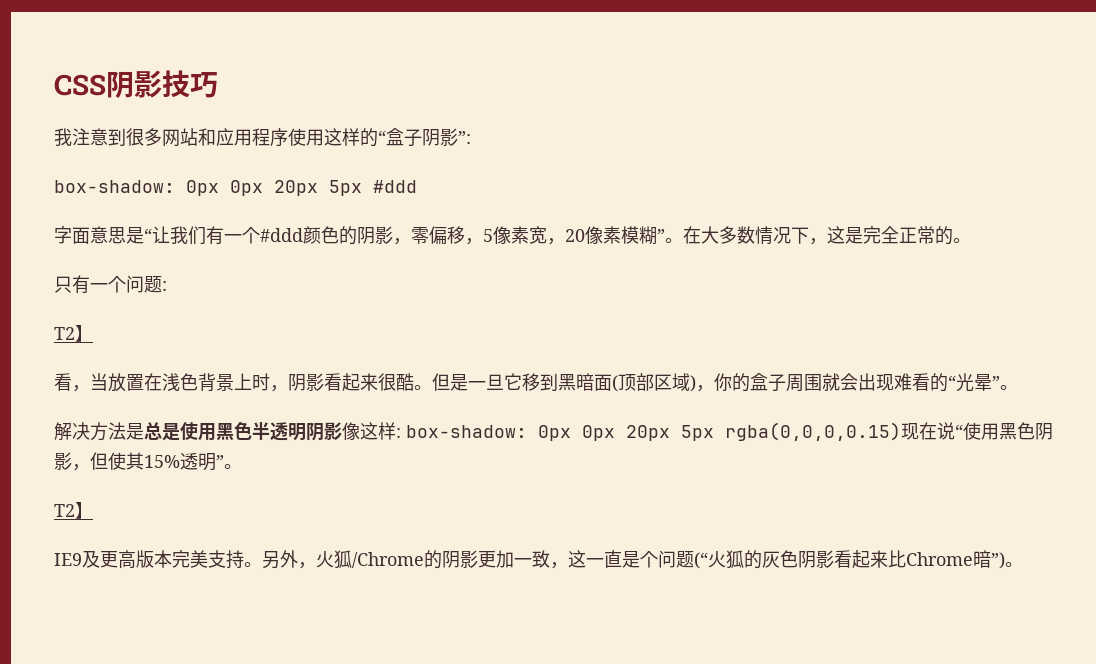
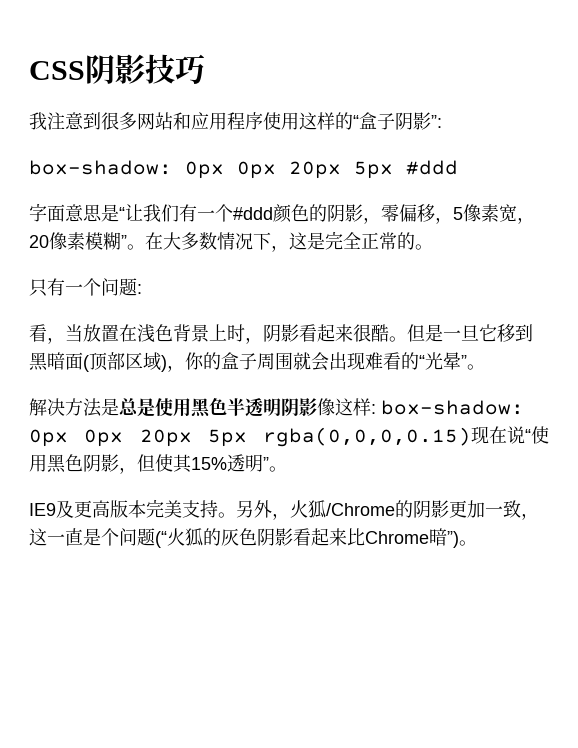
  只有一个问题:
- T2】
  解决方法是总是使用黑色半透明阴影像这样: box-shadow: 0px 0px 20px 5px rgba(0,0,0,0.15)现在说“使用黑色阴影，但使其15%透明”。
- T2】

